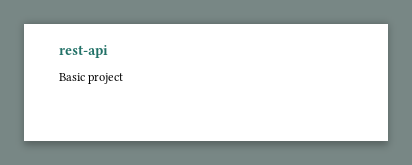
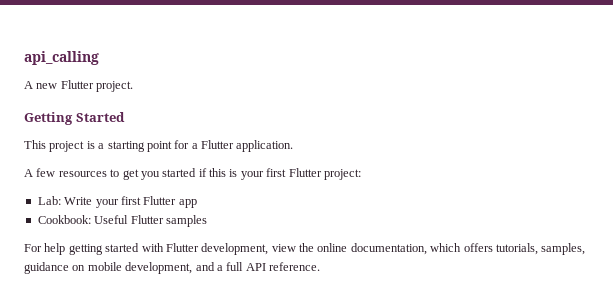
- rest-api
- Basic project
+ api_calling
+ A new Flutter project.
+ Getting Started
+ This project is a starting point for a Flutter application.
+ A few resources to get you started if this is your first Flutter project:
+ Lab: Write your first Flutter app
+ Cookbook: Useful Flutter samples
+ For help getting started with Flutter development, view the online documentation, which offers tutorials, samples, guidance on mobile development, and a full API reference.

